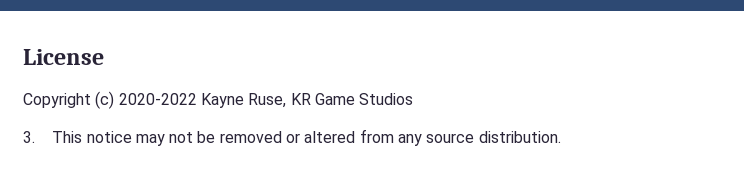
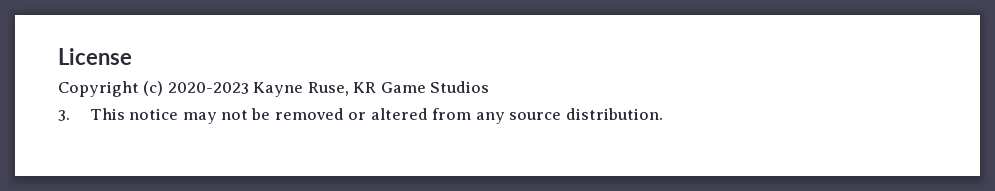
- Copyright (c) 2020-2022 Kayne Ruse, KR Game Studios
+ Copyright (c) 2020-2023 Kayne Ruse, KR Game Studios

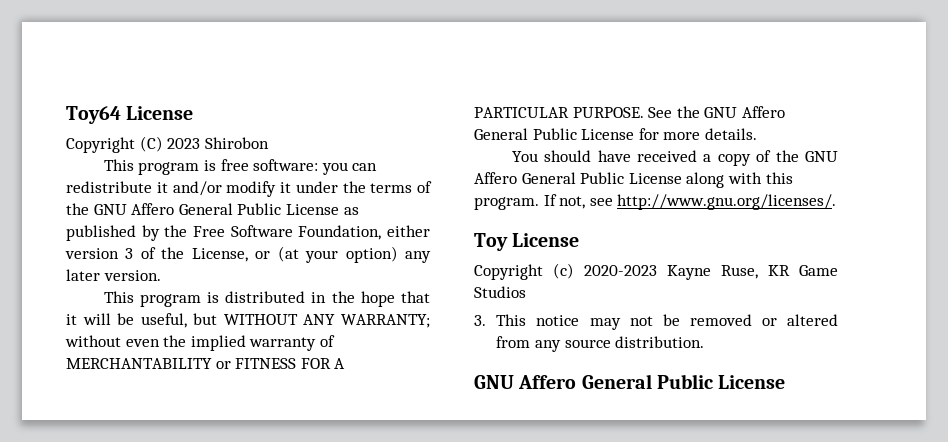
- License
+ Toy64 License
+ Copyright (C) 2023 Shirobon
+ This program is free software: you can redistribute it and/or modify it under the terms of the GNU Affero General Public License as published by the Free Software Foundation, either version 3 of the License, or (at your option) any later version.
+ This program is distributed in the hope that it will be useful, but WITHOUT ANY WARRANTY; without even the implied warranty of MERCHANTABILITY or FITNESS FOR A PARTICULAR PURPOSE. See the GNU Affero General Public License for more details.
+ You should have received a copy of the GNU Affero General Public License along with this program. If not, see http://www.gnu.org/licenses/.
+ Toy License
  3. This notice may not be removed or altered from any source distribution.
+ GNU Affero General Public License

